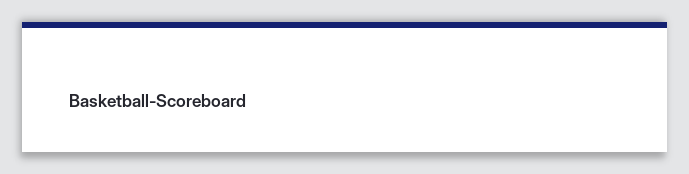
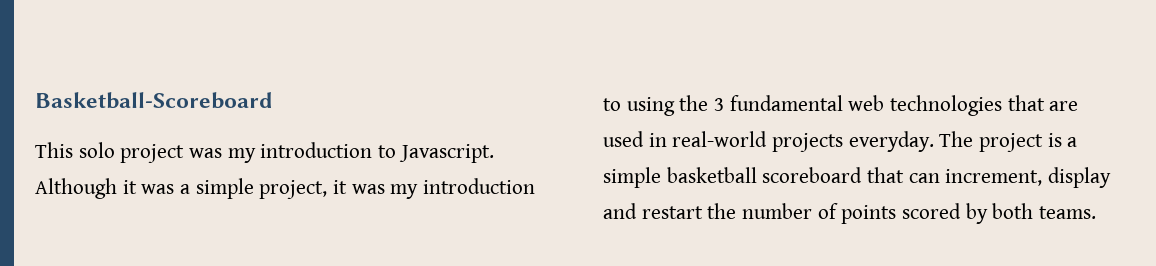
+ This solo project was my introduction to Javascript. Although it was a simple project, it was my introduction to using the 3 fundamental web technologies that are used in real-world projects everyday. The project is a simple basketball scoreboard that can increment, display and restart the number of points scored by both teams.

